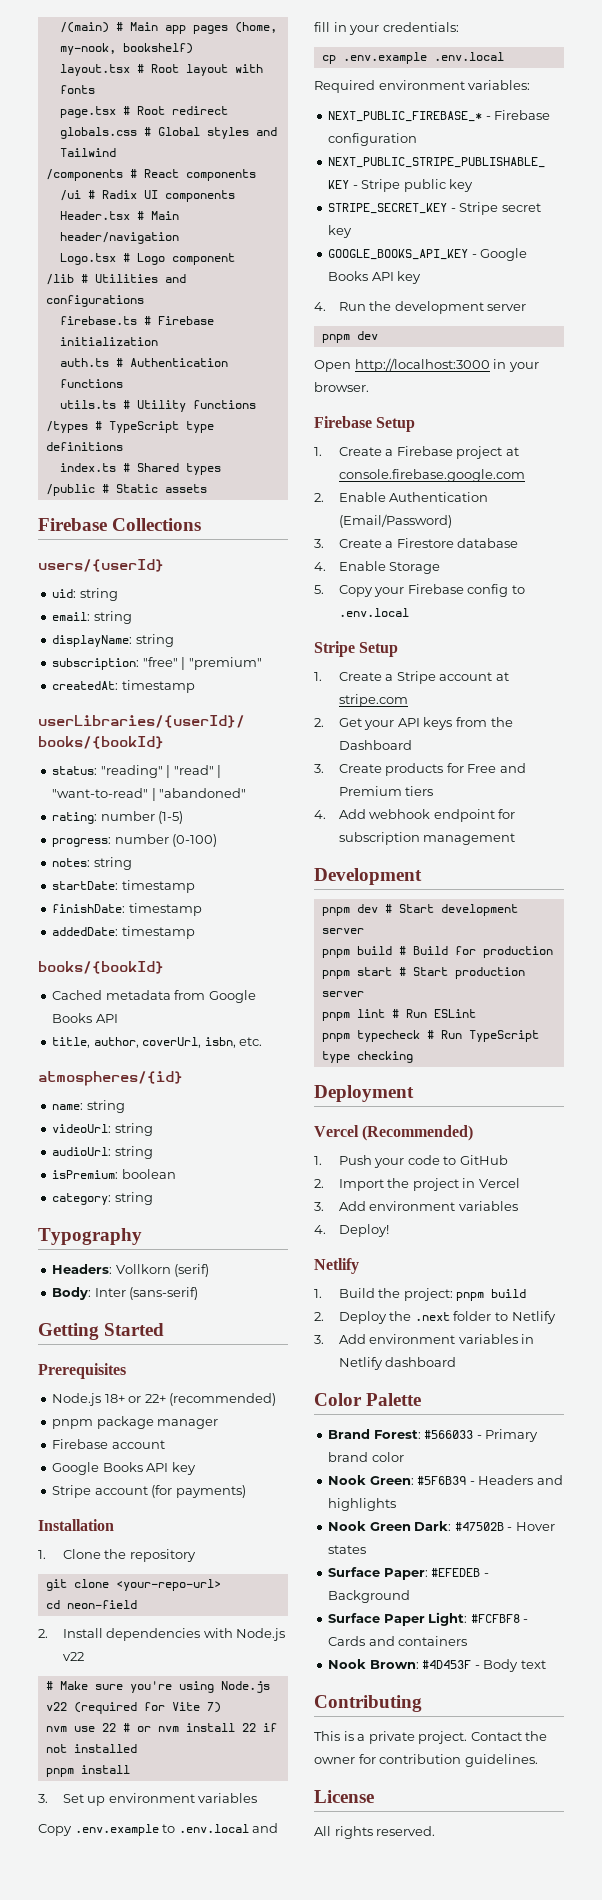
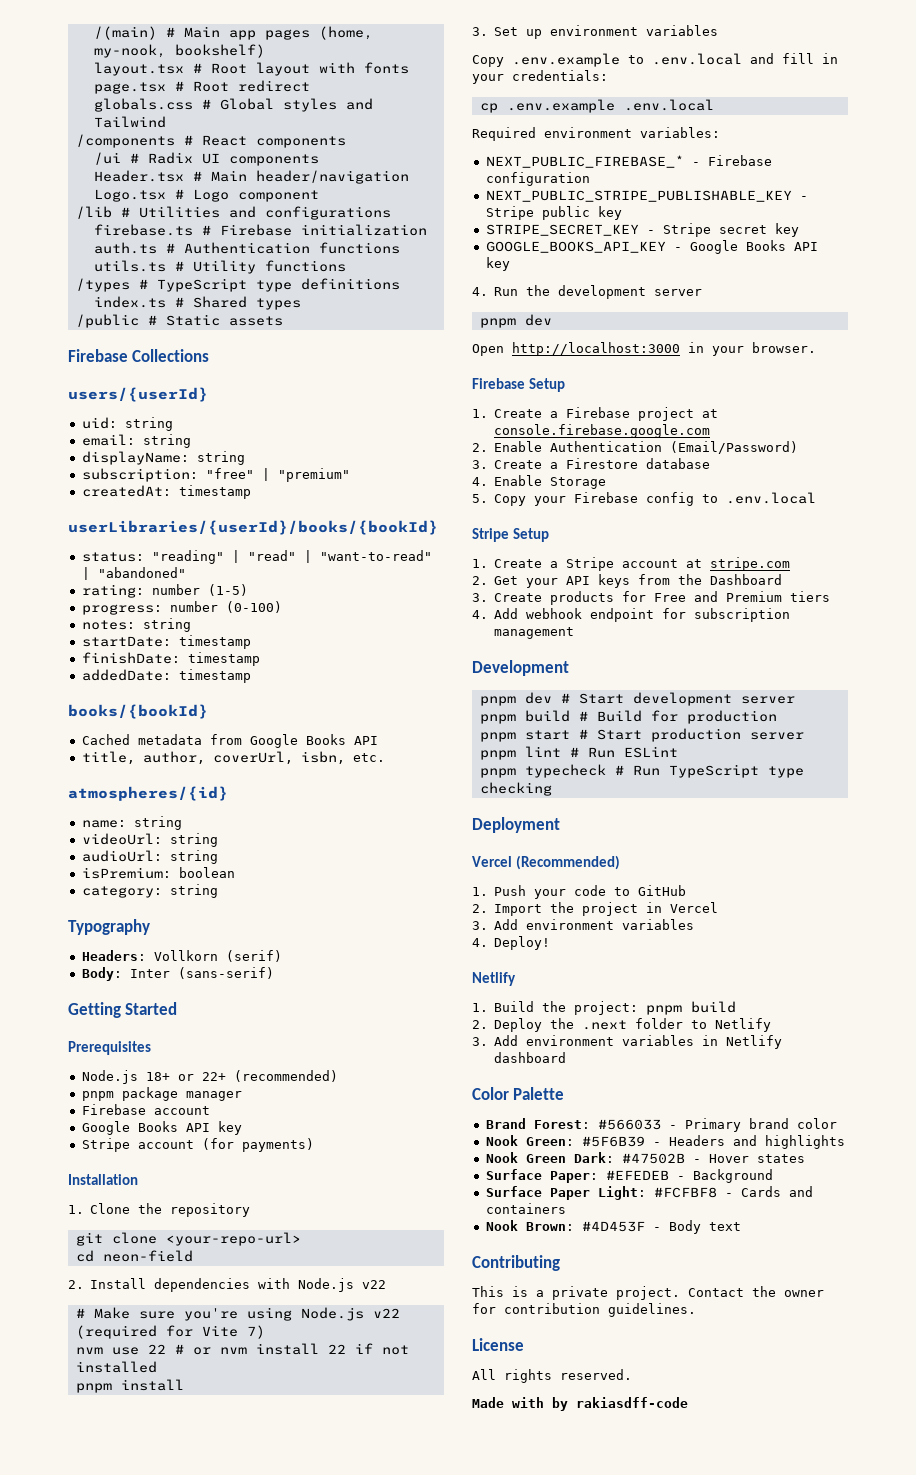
+ Made with by rakiasdff-code

